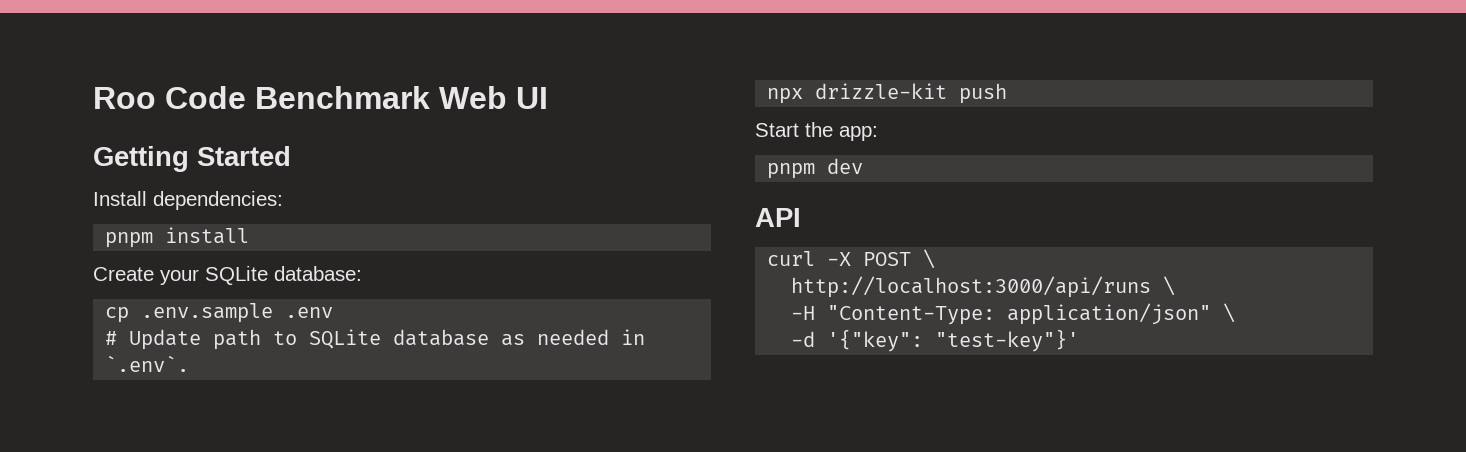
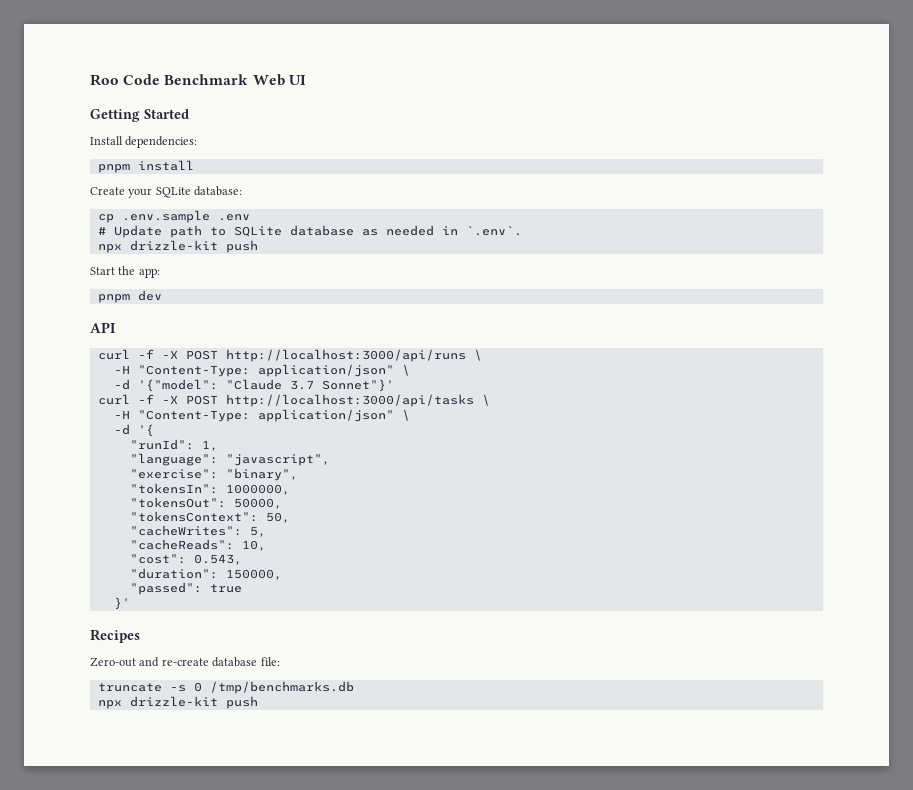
- curl -X POST \
- http://localhost:3000/api/runs \
+ curl -f -X POST http://localhost:3000/api/runs \
- -d '{"key": "test-key"}'
+ -d '{"model": "Claude 3.7 Sonnet"}'
+ curl -f -X POST http://localhost:3000/api/tasks \
+ -H "Content-Type: application/json" \
+ -d '{
+ "runId": 1,
+ "language": "javascript",
+ "exercise": "binary",
+ "tokensIn": 1000000,
+ "tokensOut": 50000,
+ "tokensContext": 50,
+ "cacheWrites": 5,
+ "cacheReads": 10,
+ "cost": 0.543,
+ "duration": 150000,
+ "passed": true
+ }'
+ Recipes
+ Zero-out and re-create database file:
+ truncate -s 0 /tmp/benchmarks.db
+ npx drizzle-kit push

